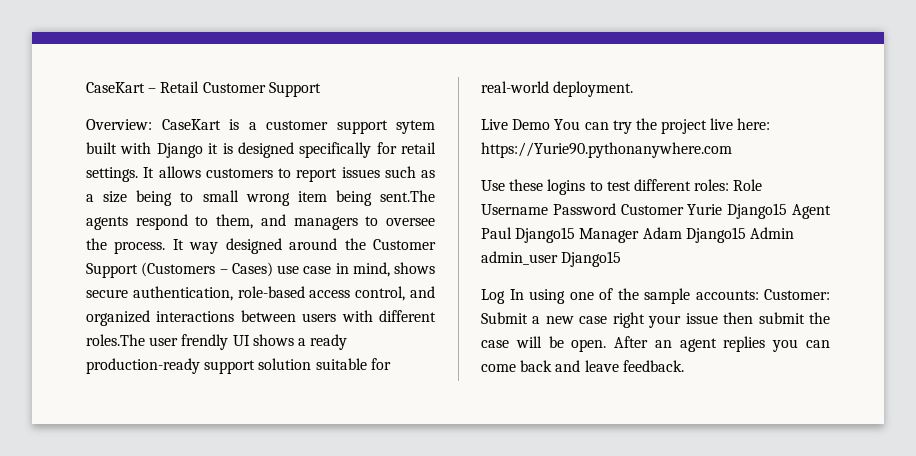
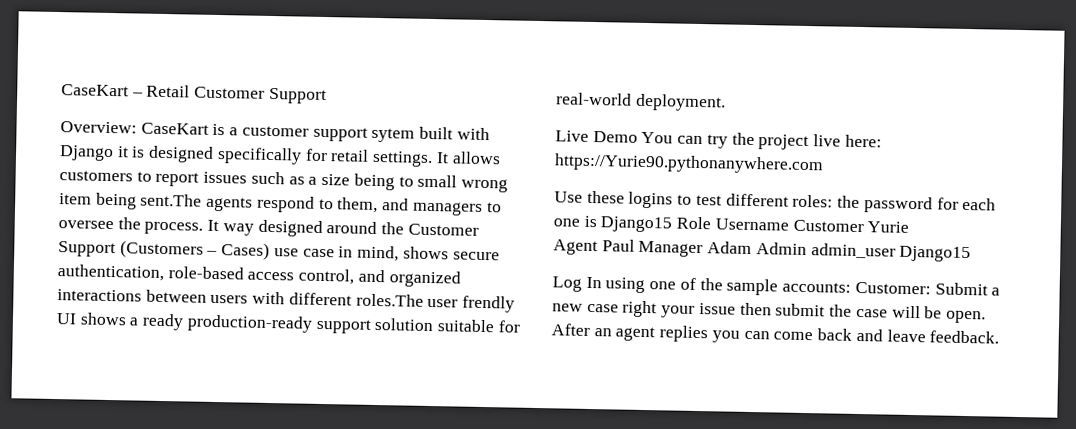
- Use these logins to test different roles: Role Username Password Customer Yurie Django15 Agent Paul Django15 Manager Adam Django15 Admin admin_user Django15
+ Use these logins to test different roles: the password for each one is Django15 Role Username Customer Yurie
+ Agent Paul Manager Adam Admin admin_user Django15

